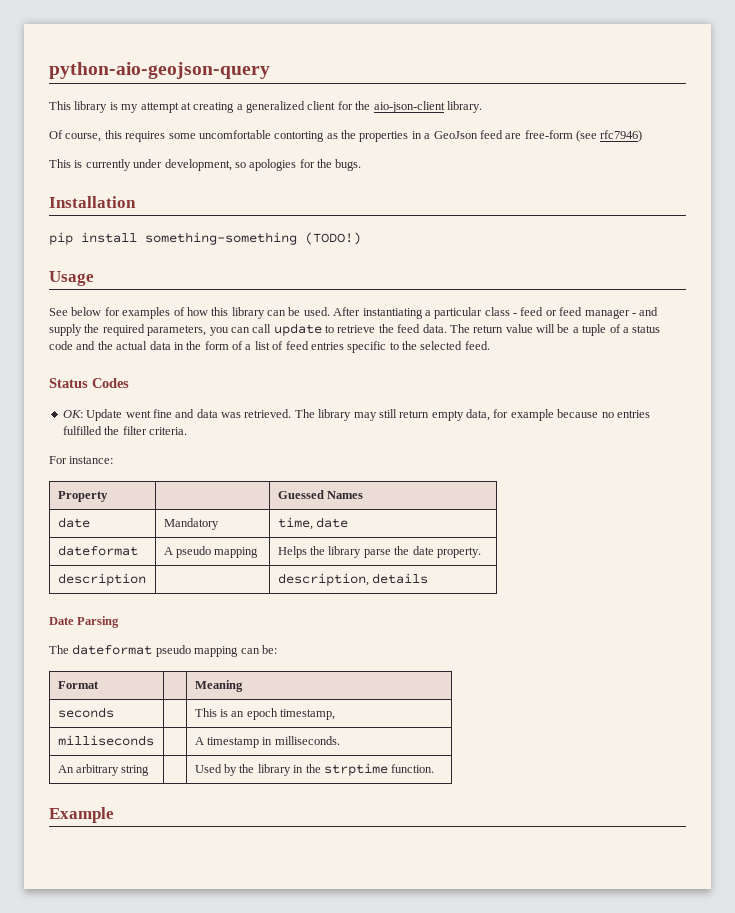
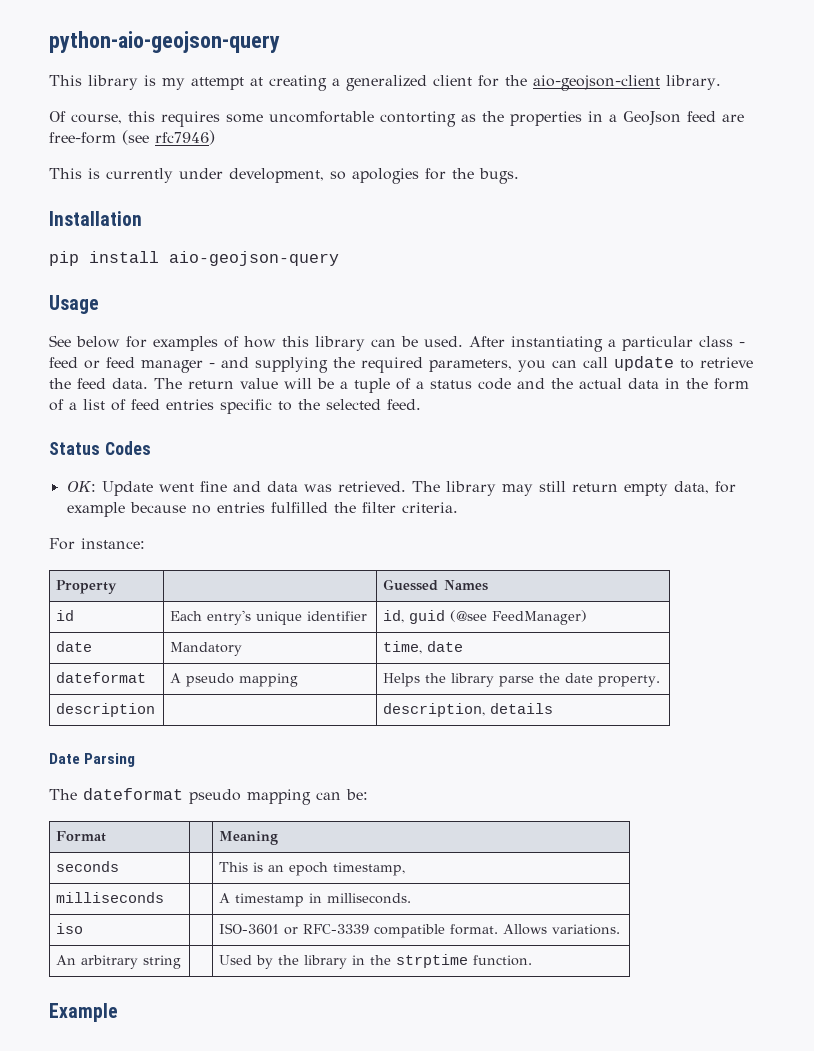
- This library is my attempt at creating a generalized client for the aio-json-client library.
+ This library is my attempt at creating a generalized client for the aio-geojson-client library.
- pip install something-something (TODO!)
+ pip install aio-geojson-query
- After instantiating a particular class - feed or feed manager - and supply the required parameters, you can call update to retrieve the feed data.
+ After instantiating a particular class - feed or feed manager - and supplying the required parameters, you can call update to retrieve the feed data.
+ id | Each entry's unique identifier | id, guid (@see FeedManager)
+ iso | | ISO-3601 or RFC-3339 compatible format. Allows variations.

